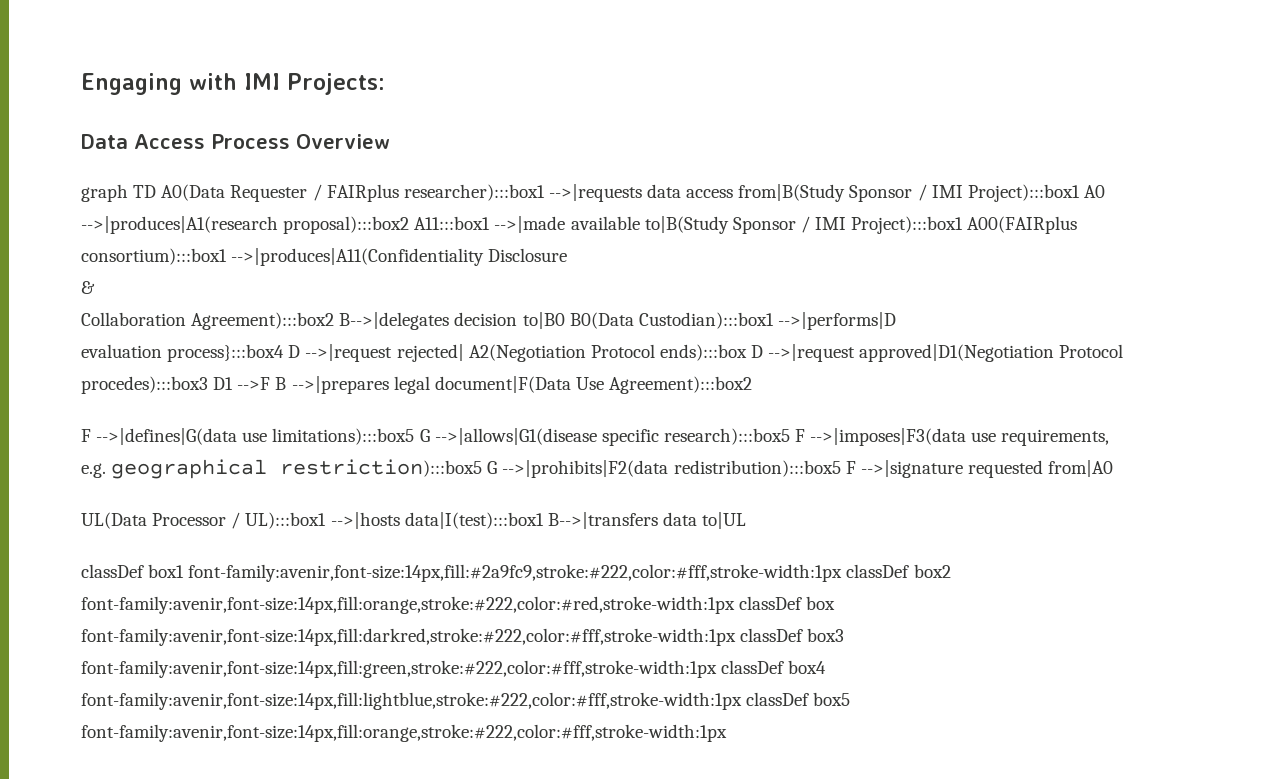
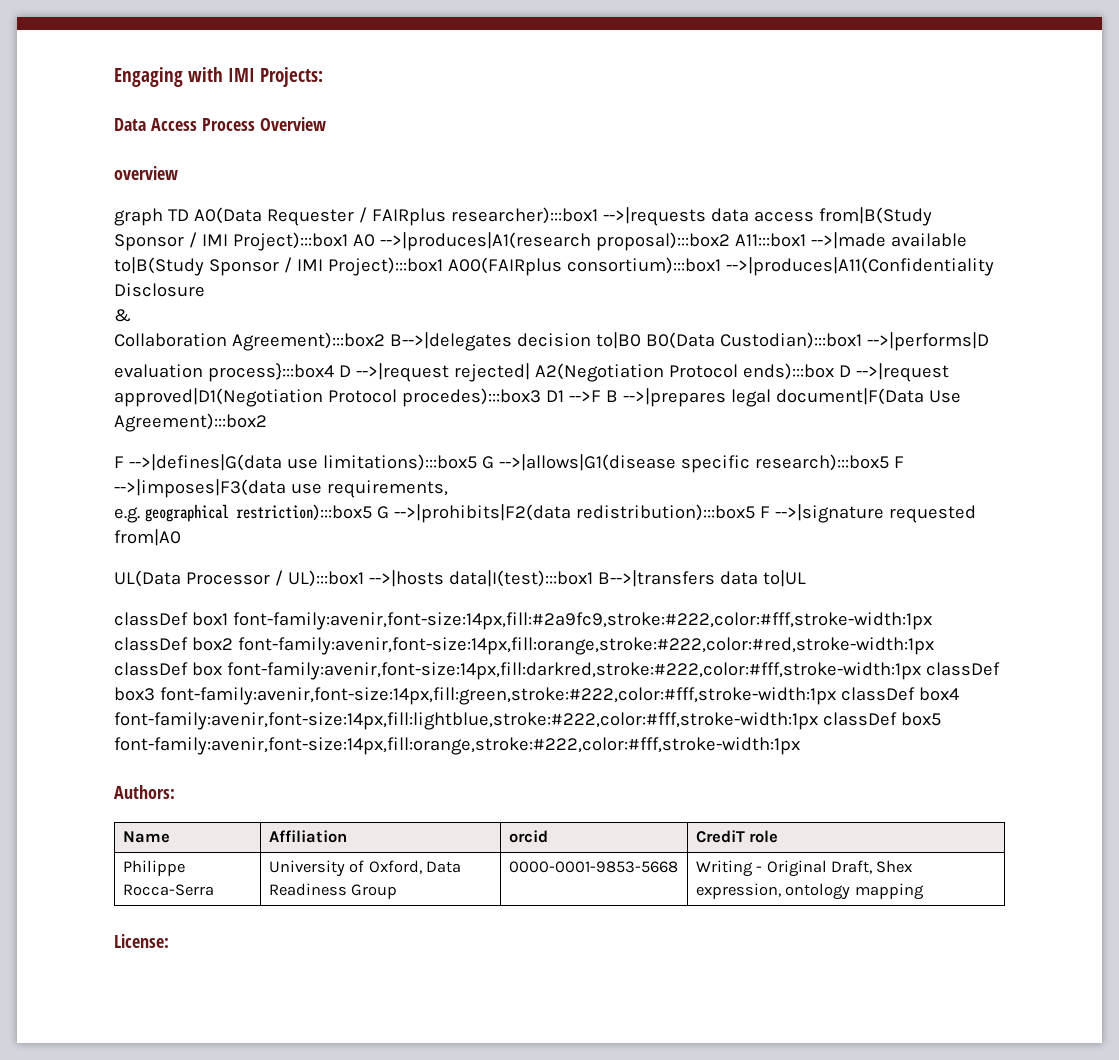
+ overview
+ Authors:
+ Name | Affiliation | orcid | CrediT role
+ Philippe Rocca-Serra | University of Oxford, Data Readiness Group | 0000-0001-9853-5668 | Writing - Original Draft, Shex expression, ontology mapping
+ License:

